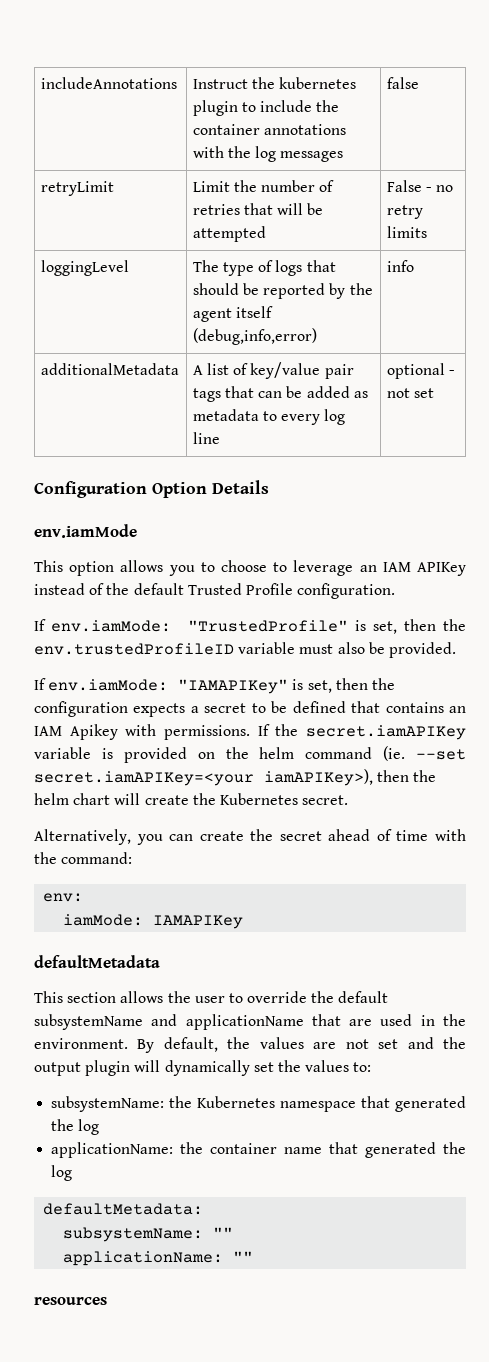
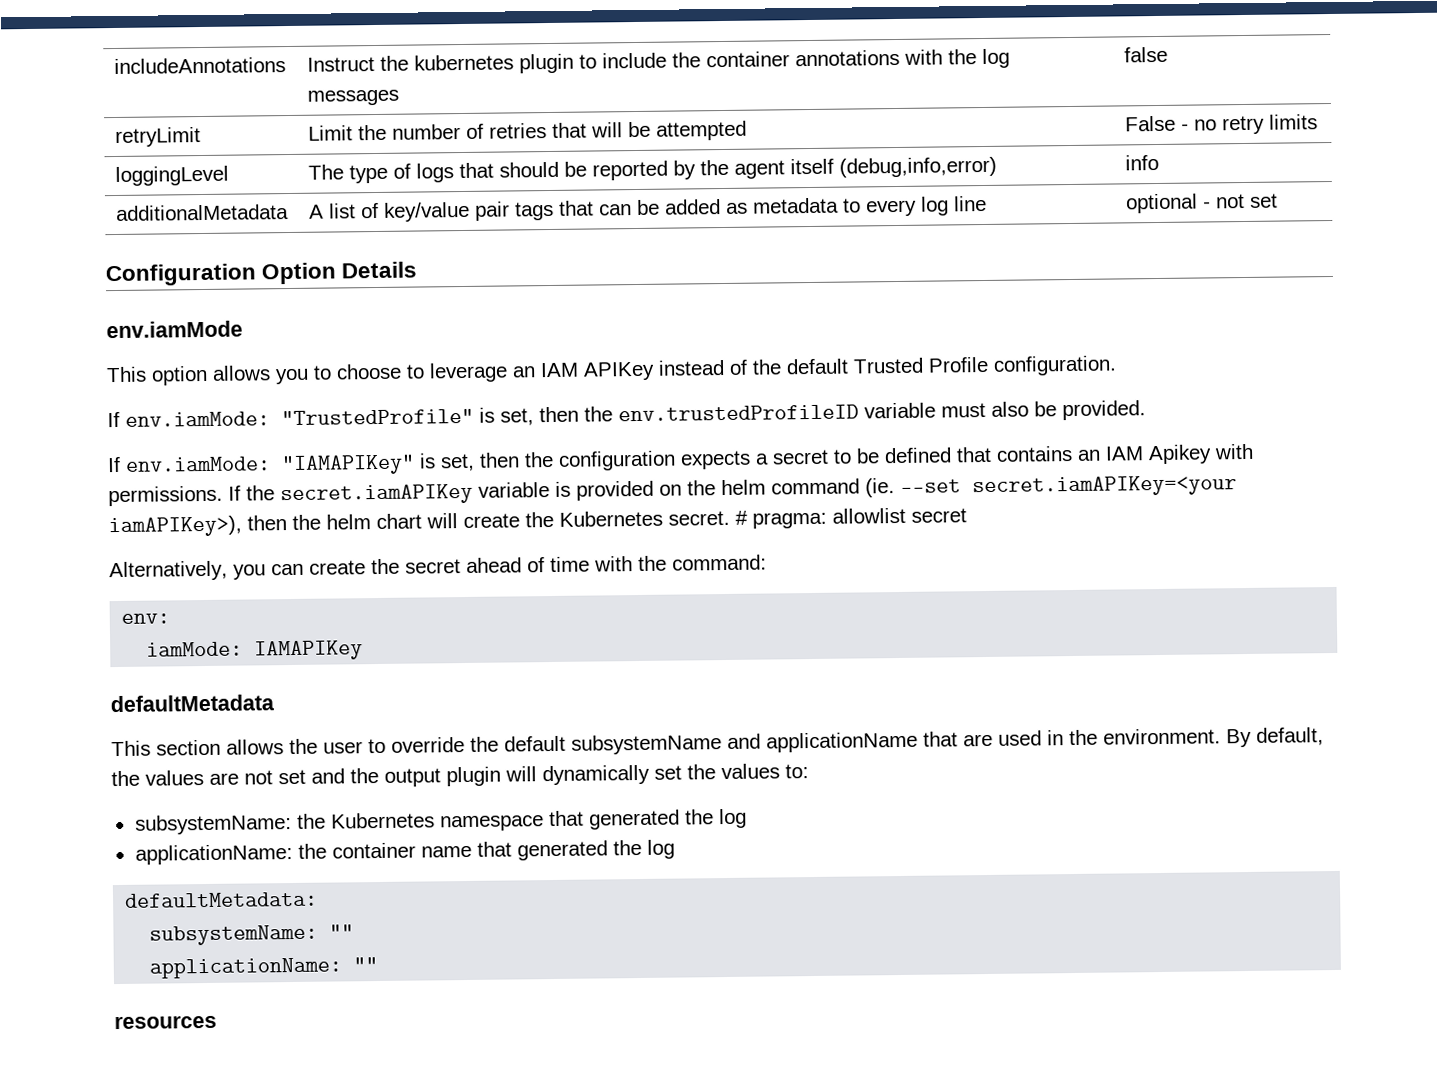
+ # pragma: allowlist secret

